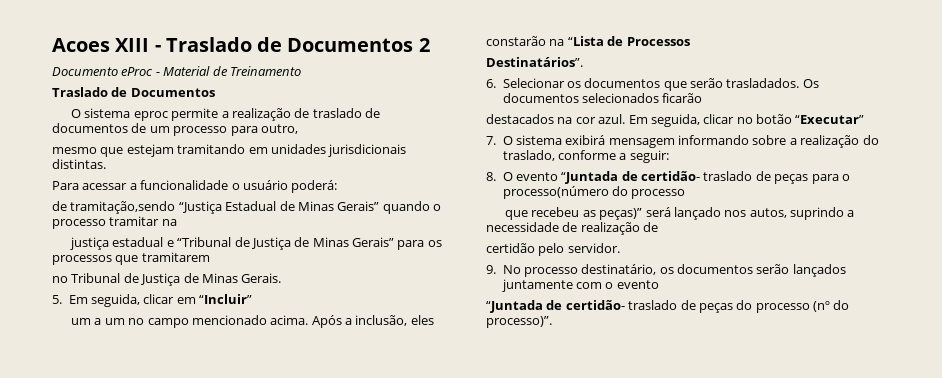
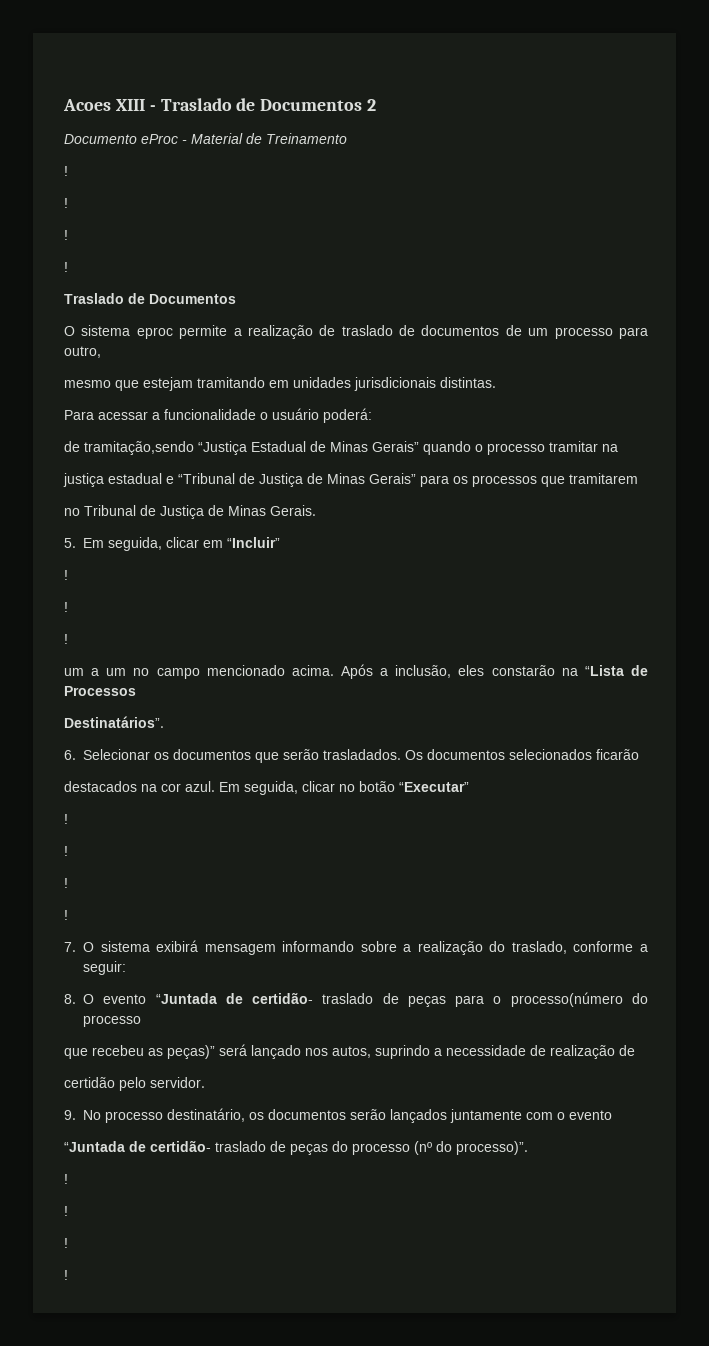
  Documento eProc - Material de Treinamento
+ !
+ !
+ !
+ !
  5. Em seguida, clicar em “Incluir”
+ !
+ !
+ !
  Em seguida, clicar no botão “Executar”
+ !
+ !
+ !
+ !
  “Juntada de certidão- traslado de peças do processo (nº do processo)”.
+ !
+ !
+ !
+ !

